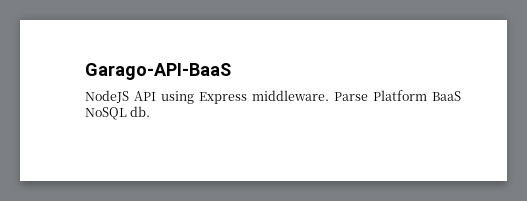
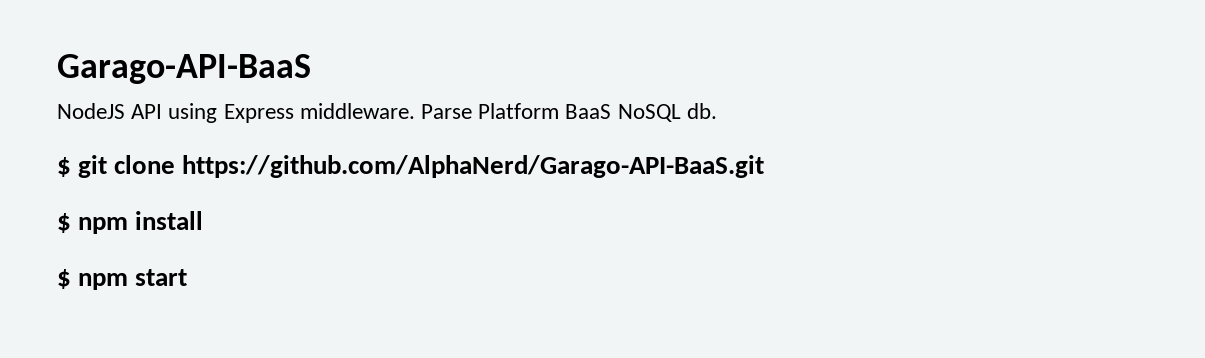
+ $ git clone https://github.com/AlphaNerd/Garago-API-BaaS.git
+ $ npm install
+ $ npm start

